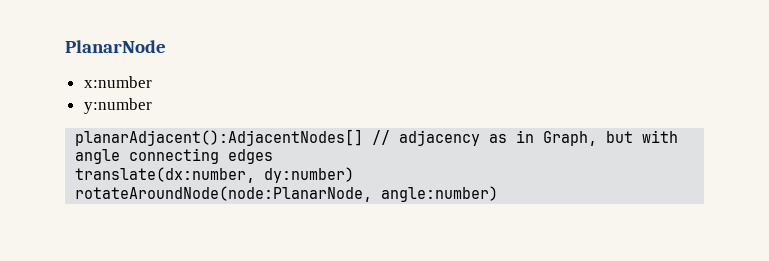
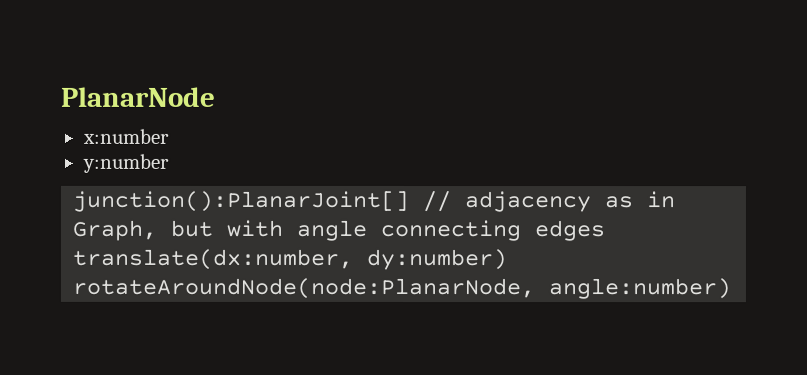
- planarAdjacent():AdjacentNodes[] // adjacency as in Graph, but with angle connecting edges
+ junction():PlanarJoint[] // adjacency as in Graph, but with angle connecting edges

